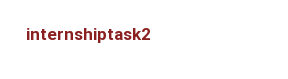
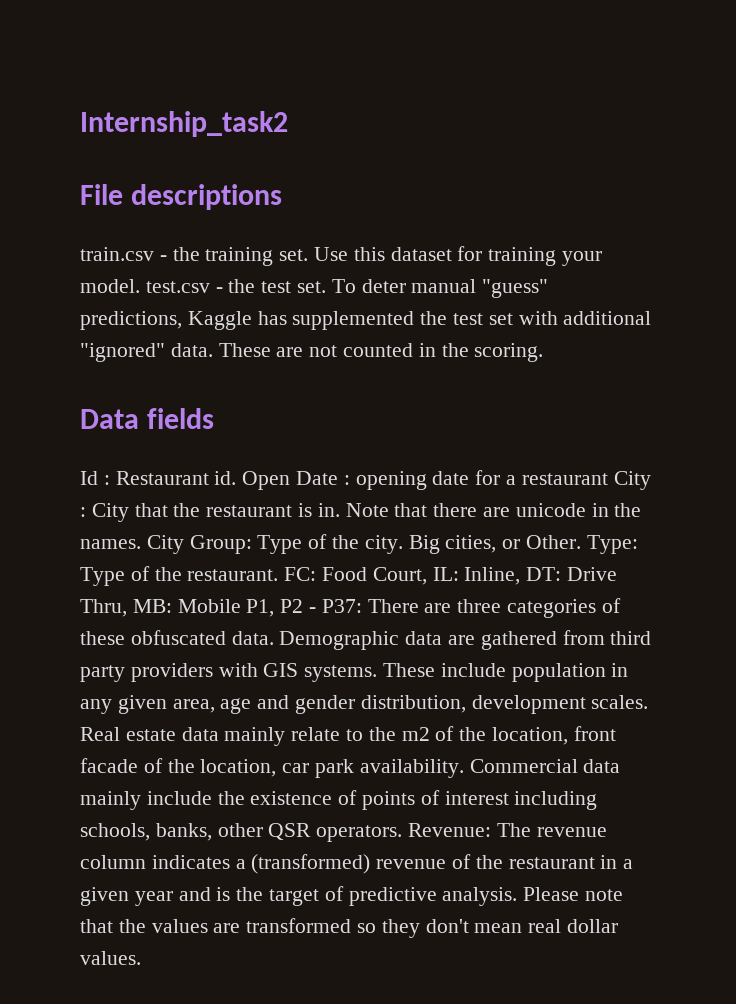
- internshiptask2
+ Internship_task2
+ File descriptions
+ train.csv - the training set. Use this dataset for training your model. test.csv - the test set. To deter manual "guess" predictions, Kaggle has supplemented the test set with additional "ignored" data. These are not counted in the scoring.
+ Data fields
+ Id : Restaurant id. Open Date : opening date for a restaurant City : City that the restaurant is in. Note that there are unicode in the names. City Group: Type of the city. Big cities, or Other. Type: Type of the restaurant. FC: Food Court, IL: Inline, DT: Drive Thru, MB: Mobile P1, P2 - P37: There are three categories of these obfuscated data. Demographic data are gathered from third party providers with GIS systems. These include population in any given area, age and gender distribution, development scales. Real estate data mainly relate to the m2 of the location, front facade of the location, car park availability. Commercial data mainly include the existence of points of interest including schools, banks, other QSR operators. Revenue: The revenue column indicates a (transformed) revenue of the restaurant in a given year and is the target of predictive analysis. Please note that the values are transformed so they don't mean real dollar values.

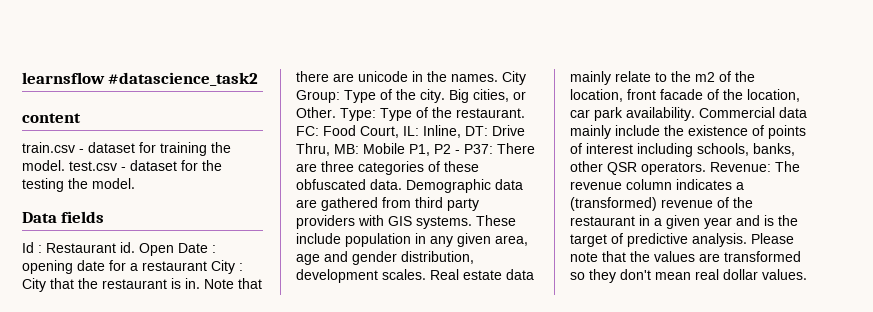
- Internship_task2
- File descriptions
+ learnsflow #datascience_task2
+ content
- train.csv - the training set. Use this dataset for training your model. test.csv - the test set. To deter manual "guess" predictions, Kaggle has supplemented the test set with additional "ignored" data. These are not counted in the scoring.
+ train.csv - dataset for training the model. test.csv - dataset for the testing the model.

